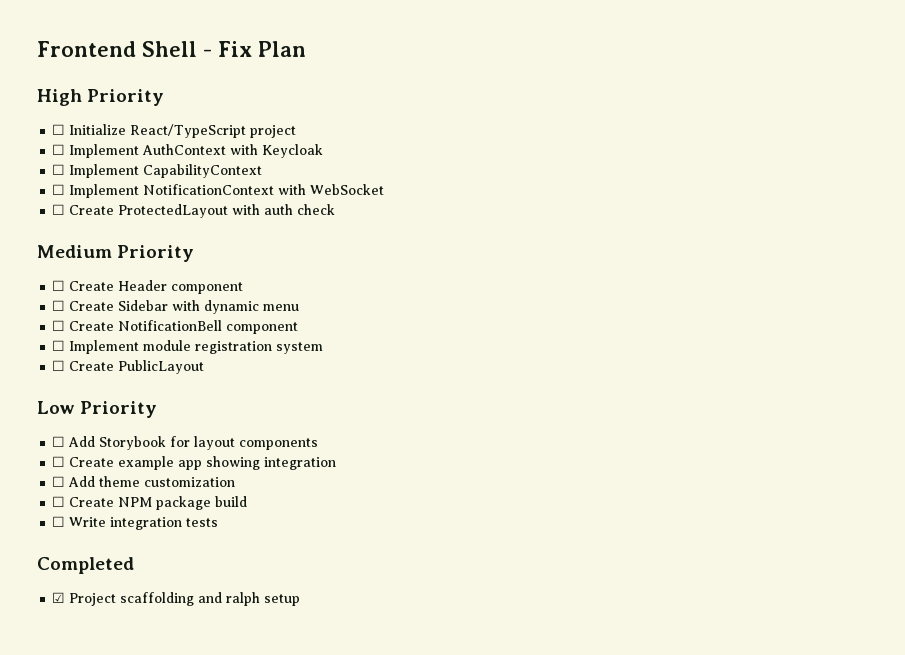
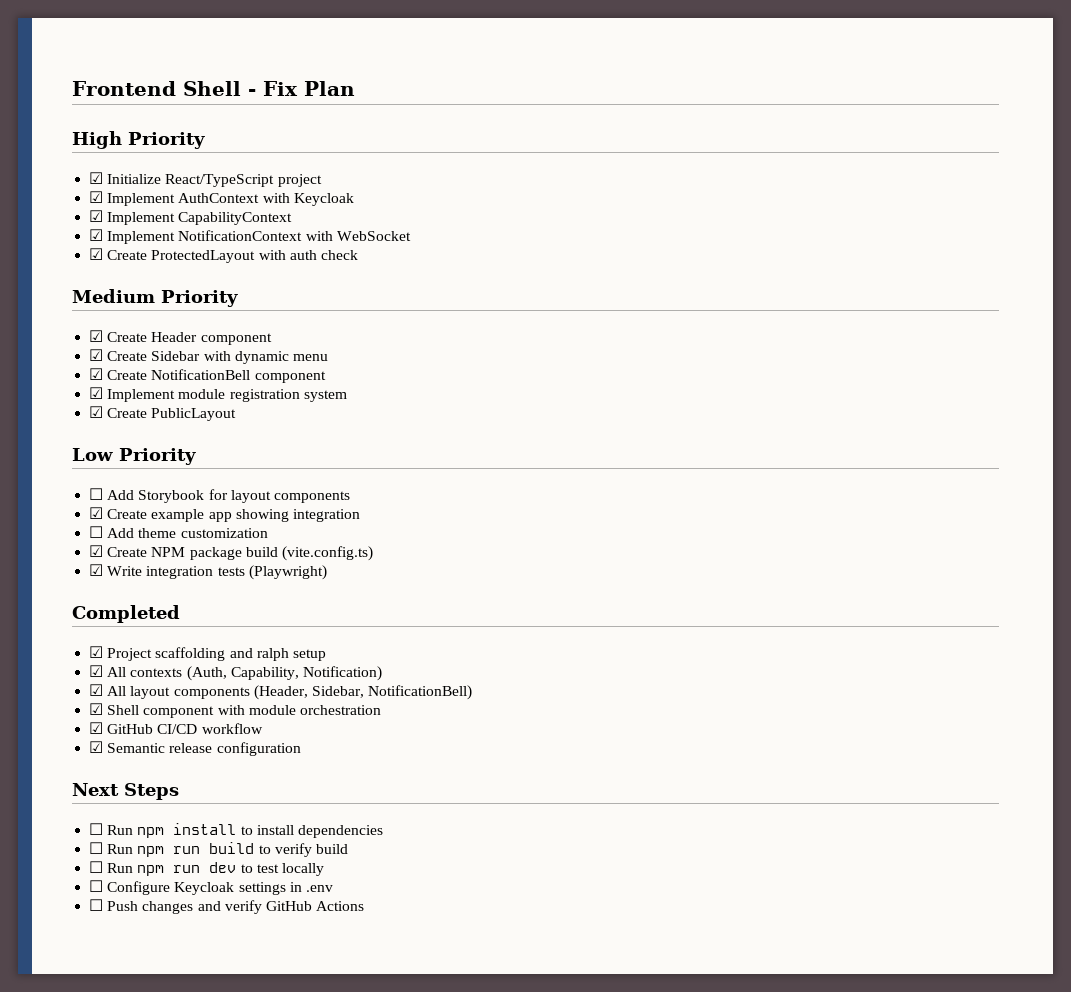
- ☐ Initialize React/TypeScript project
+ ☑ Initialize React/TypeScript project
- ☐ Implement AuthContext with Keycloak
+ ☑ Implement AuthContext with Keycloak
- ☐ Implement CapabilityContext
+ ☑ Implement CapabilityContext
- ☐ Implement NotificationContext with WebSocket
+ ☑ Implement NotificationContext with WebSocket
- ☐ Create ProtectedLayout with auth check
+ ☑ Create ProtectedLayout with auth check
- ☐ Create Header component
+ ☑ Create Header component
- ☐ Create Sidebar with dynamic menu
+ ☑ Create Sidebar with dynamic menu
- ☐ Create NotificationBell component
+ ☑ Create NotificationBell component
- ☐ Implement module registration system
+ ☑ Implement module registration system
- ☐ Create PublicLayout
+ ☑ Create PublicLayout
- ☐ Create example app showing integration
+ ☑ Create example app showing integration
- ☐ Create NPM package build
- ☐ Write integration tests
+ ☑ Create NPM package build (vite.config.ts)
+ ☑ Write integration tests (Playwright)
+ ☑ All contexts (Auth, Capability, Notification)
+ ☑ All layout components (Header, Sidebar, NotificationBell)
+ ☑ Shell component with module orchestration
+ ☑ GitHub CI/CD workflow
+ ☑ Semantic release configuration
+ Next Steps
+ ☐ Run npm install to install dependencies
+ ☐ Run npm run build to verify build
+ ☐ Run npm run dev to test locally
+ ☐ Configure Keycloak settings in .env
+ ☐ Push changes and verify GitHub Actions

